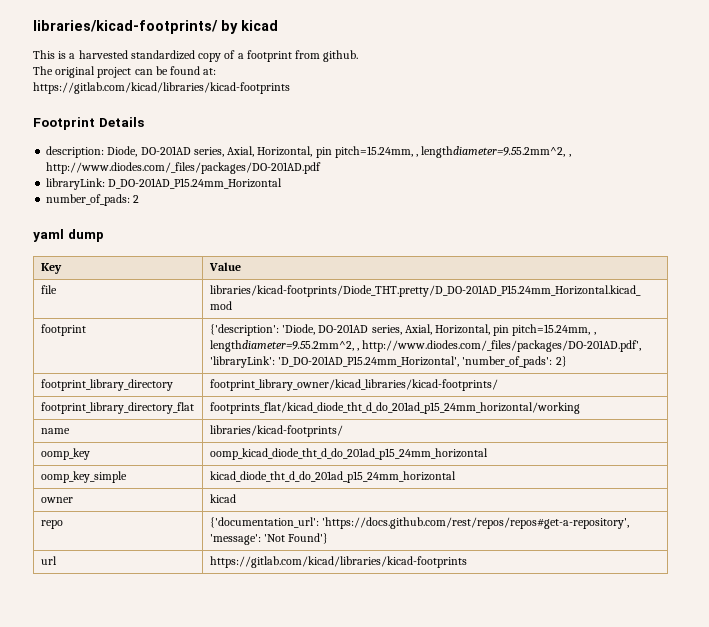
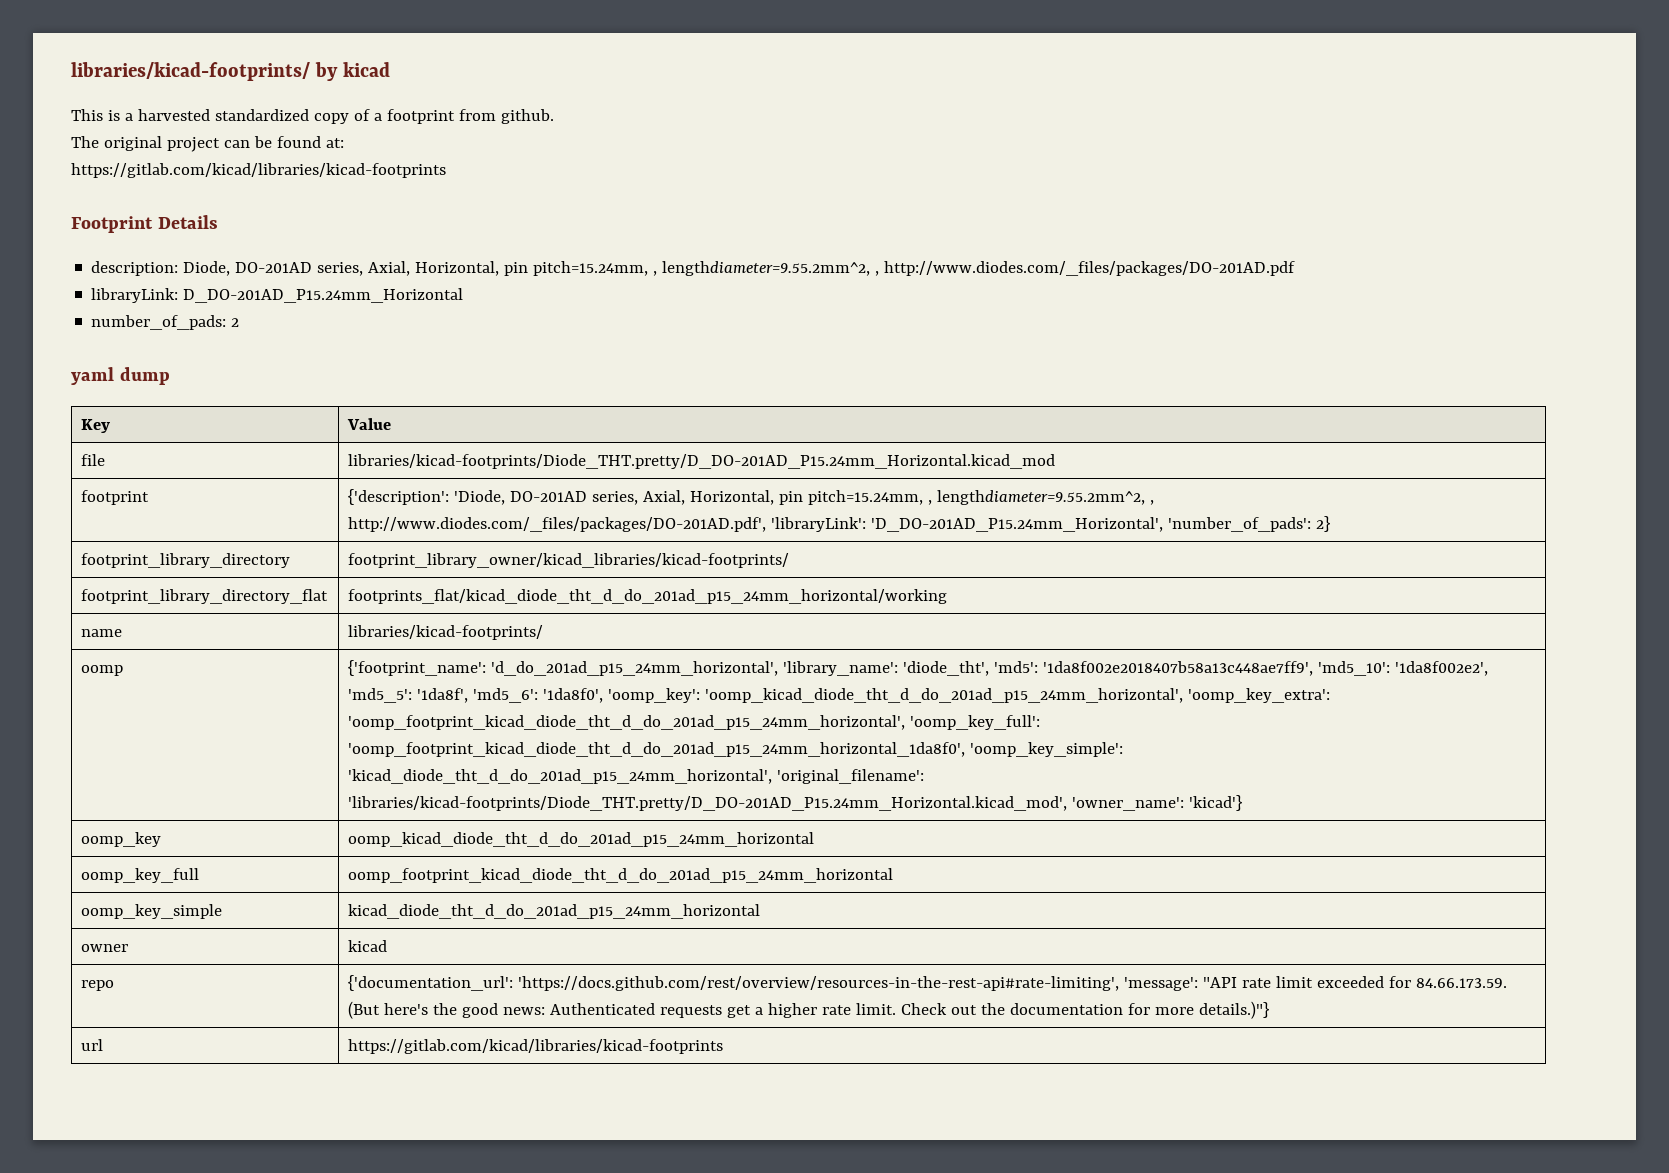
+ oomp | {'footprint_name': 'd_do_201ad_p15_24mm_horizontal', 'library_name': 'diode_tht', 'md5': '1da8f002e2018407b58a13c448ae7ff9', 'md5_10': '1da8f002e2', 'md5_5': '1da8f', 'md5_6': '1da8f0', 'oomp_key': 'oomp_kicad_diode_tht_d_do_201ad_p15_24mm_horizontal', 'oomp_key_extra': 'oomp_footprint_kicad_diode_tht_d_do_201ad_p15_24mm_horizontal', 'oomp_key_full': 'oomp_footprint_kicad_diode_tht_d_do_201ad_p15_24mm_horizontal_1da8f0', 'oomp_key_simple': 'kicad_diode_tht_d_do_201ad_p15_24mm_horizontal', 'original_filename': 'libraries/kicad-footprints/Diode_THT.pretty/D_DO-201AD_P15.24mm_Horizontal.kicad_mod', 'owner_name': 'kicad'}
+ oomp_key_full | oomp_footprint_kicad_diode_tht_d_do_201ad_p15_24mm_horizontal
- repo | {'documentation_url': 'https://docs.github.com/rest/repos/repos#get-a-repository', 'message': 'Not Found'}
+ repo | {'documentation_url': 'https://docs.github.com/rest/overview/resources-in-the-rest-api#rate-limiting', 'message': "API rate limit exceeded for 84.66.173.59. (But here's the good news: Authenticated requests get a higher rate limit. Check out the documentation for more details.)"}

